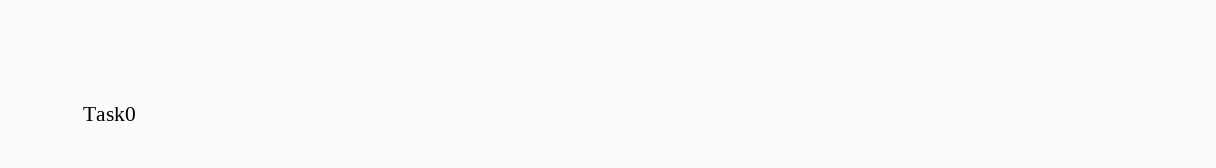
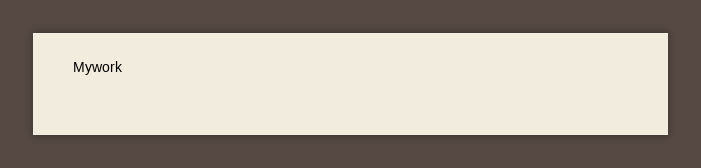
- Task0
+ Mywork

